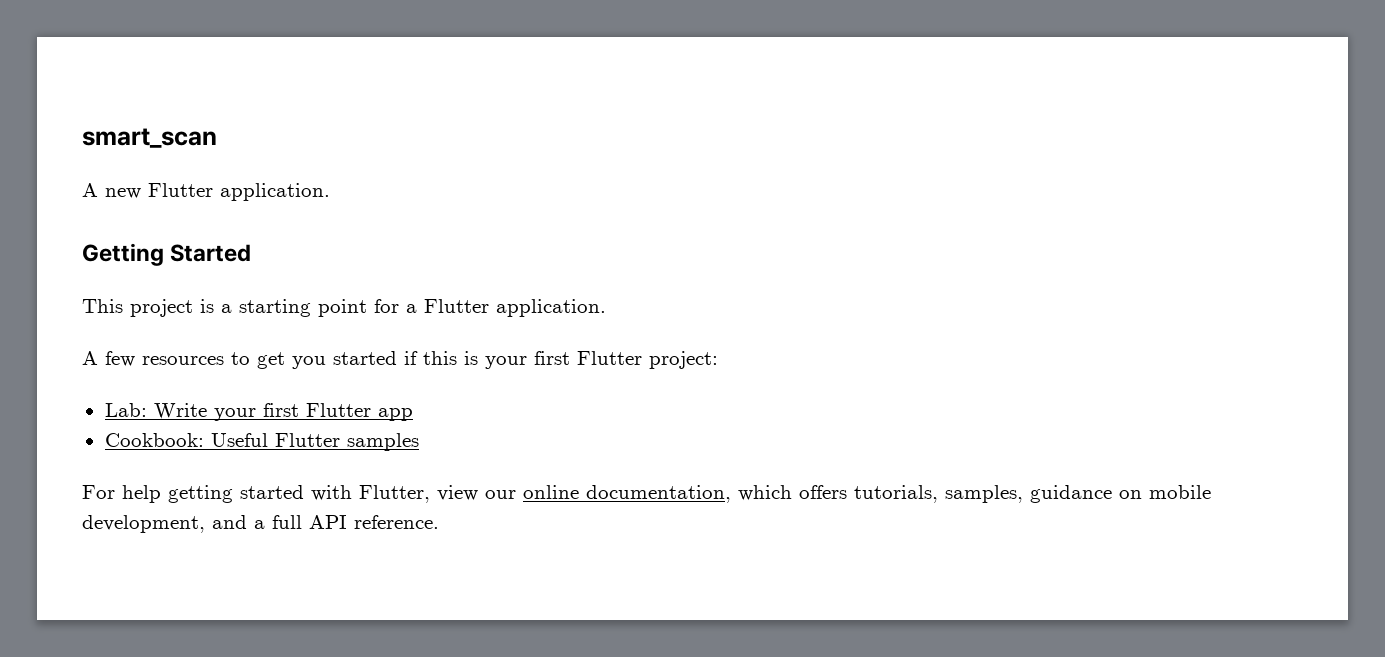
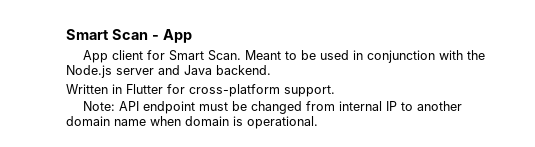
- smart_scan
- A new Flutter application.
- Getting Started
- This project is a starting point for a Flutter application.
- A few resources to get you started if this is your first Flutter project:
- Lab: Write your first Flutter app
- Cookbook: Useful Flutter samples
- For help getting started with Flutter, view our online documentation, which offers tutorials, samples, guidance on mobile development, and a full API reference.
+ Smart Scan - App
+ App client for Smart Scan. Meant to be used in conjunction with the Node.js server and Java backend.
+ Written in Flutter for cross-platform support.
+ Note: API endpoint must be changed from internal IP to another domain name when domain is operational.

